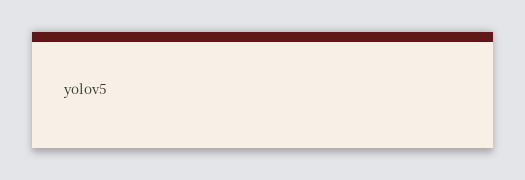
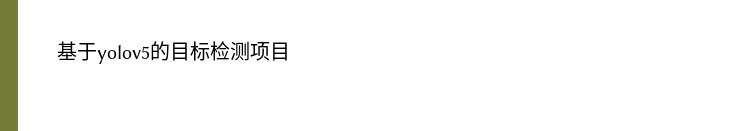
- yolov5
+ 基于yolov5的目标检测项目

